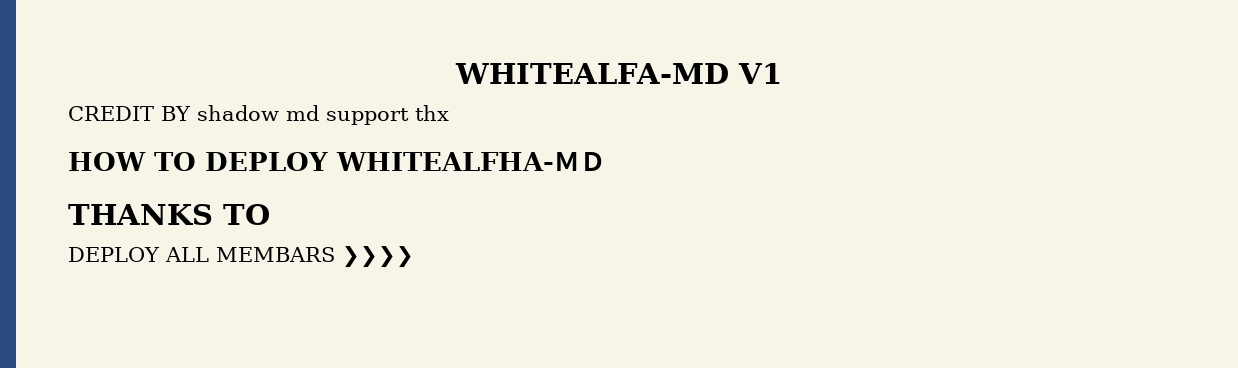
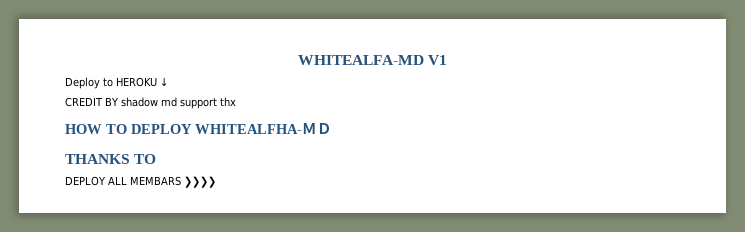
+ Deploy to HEROKU ↓

